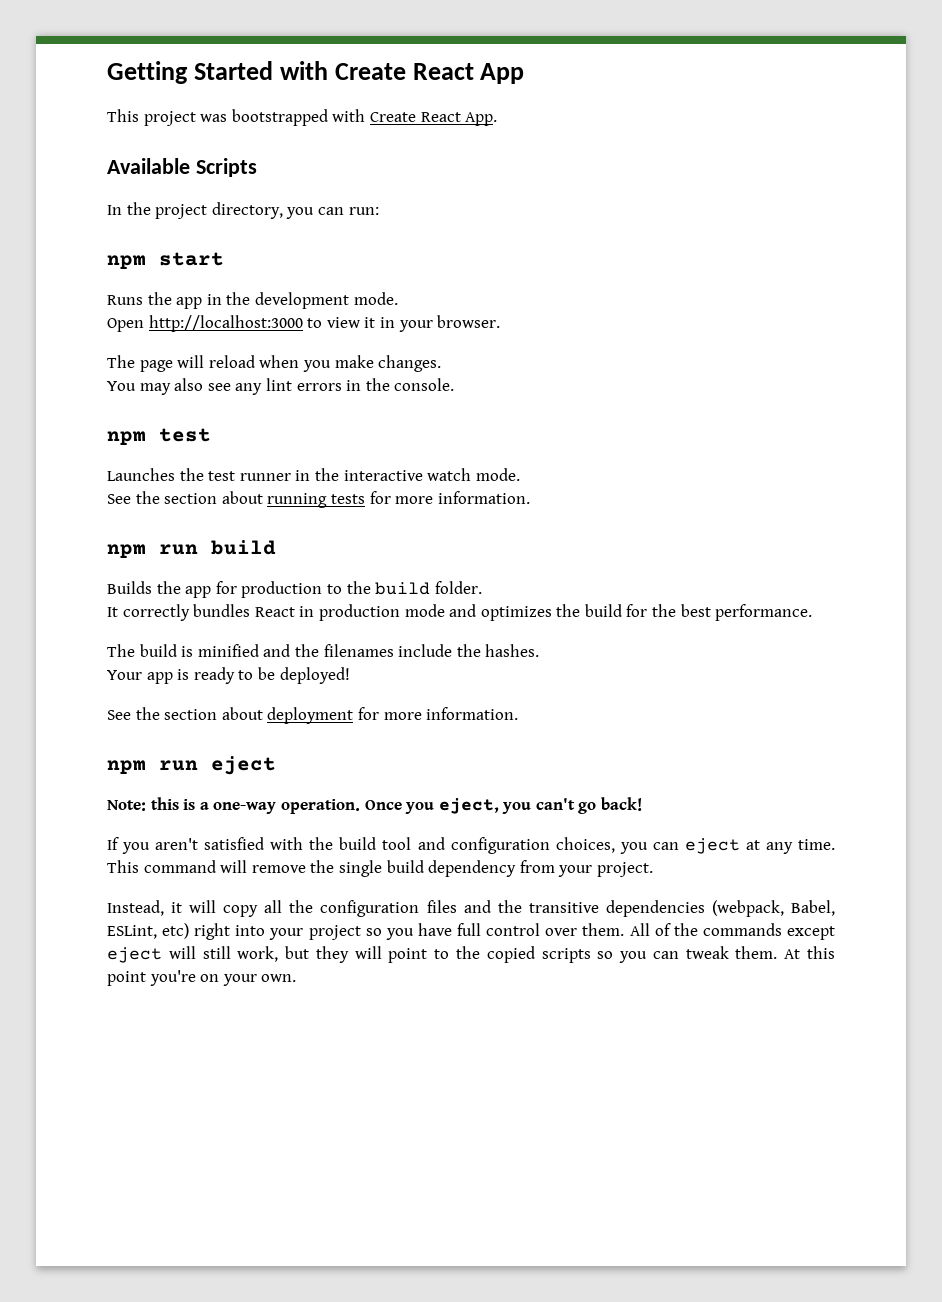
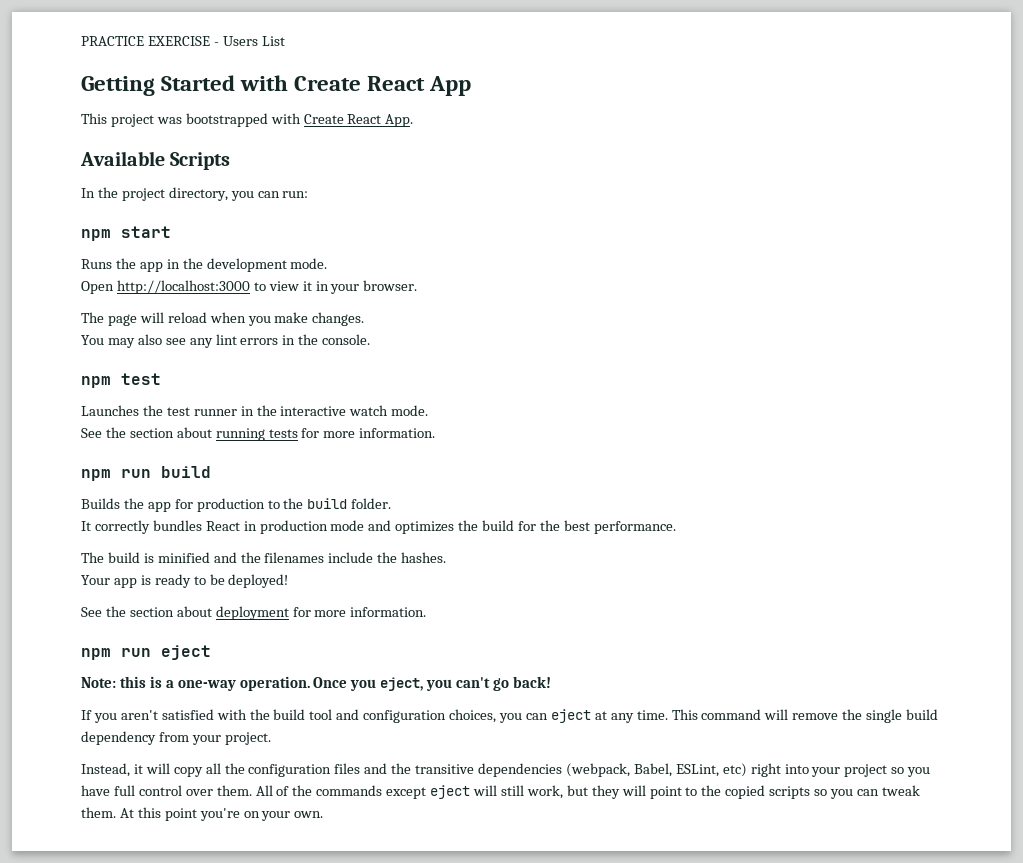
+ PRACTICE EXERCISE - Users List

